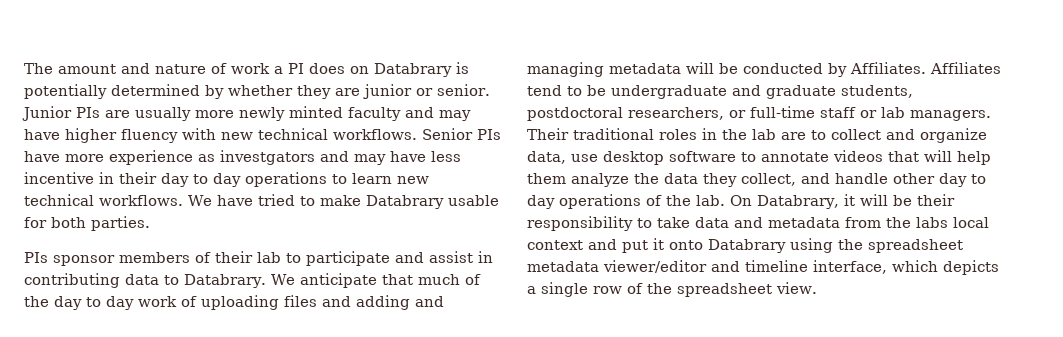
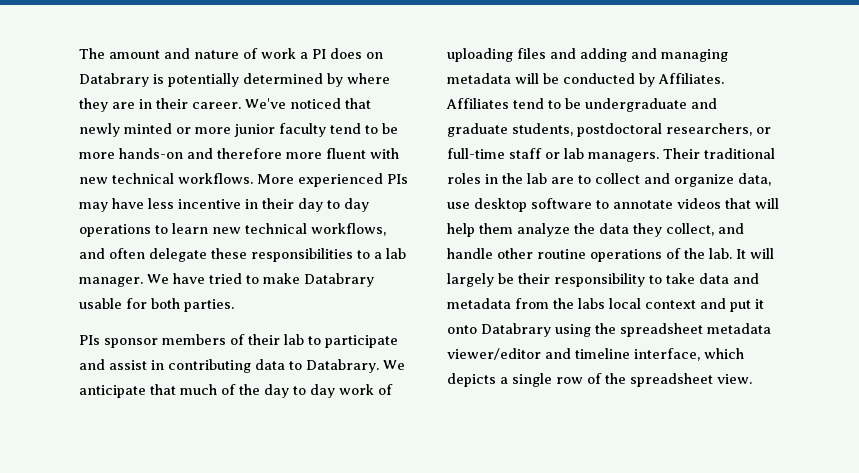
- The amount and nature of work a PI does on Databrary is potentially determined by whether they are junior or senior. Junior PIs are usually more newly minted faculty and may have higher fluency with new technical workflows. Senior PIs have more experience as investgators and may have less incentive in their day to day operations to learn new technical workflows.
+ The amount and nature of work a PI does on Databrary is potentially determined by where they are in their career. We've noticed that newly minted or more junior faculty tend to be more hands-on and therefore more fluent with new technical workflows. More experienced PIs may have less incentive in their day to day operations to learn new technical workflows, and often delegate these responsibilities to a lab manager.
- Their traditional roles in the lab are to collect and organize data, use desktop software to annotate videos that will help them analyze the data they collect, and handle other day to day operations of the lab.
+ Their traditional roles in the lab are to collect and organize data, use desktop software to annotate videos that will help them analyze the data they collect, and handle other routine operations of the lab.
- On Databrary, it will be their responsibility to take data and metadata from the labs local context and put it onto Databrary using the spreadsheet metadata viewer/editor and timeline interface, which depicts a single row of the spreadsheet view.
+ It will largely be their responsibility to take data and metadata from the labs local context and put it onto Databrary using the spreadsheet metadata viewer/editor and timeline interface, which depicts a single row of the spreadsheet view.

